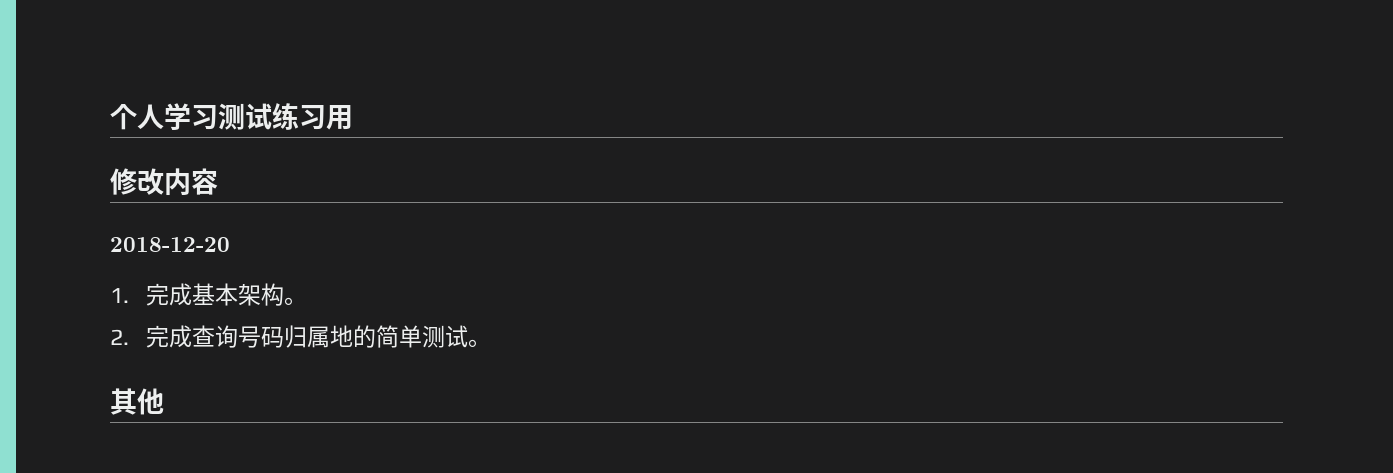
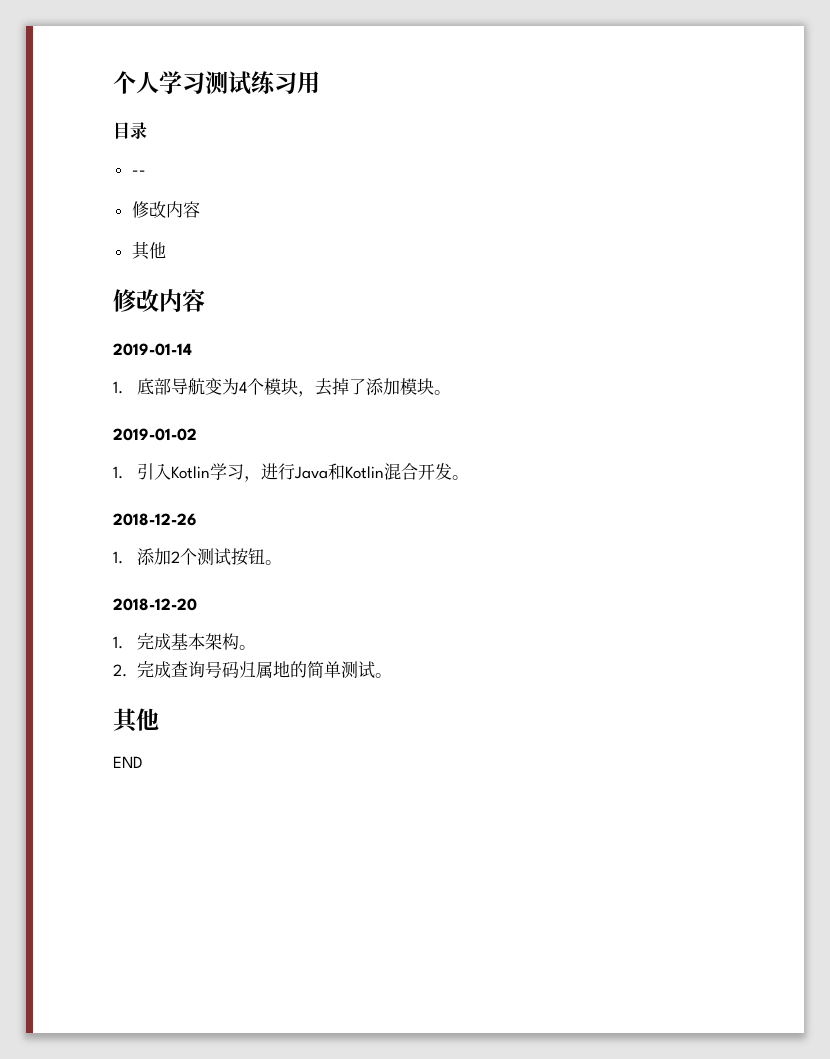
+ 目录
+ --
  修改内容
+ 其他
+ 修改内容
+ 2019-01-14
+ 1.底部导航变为4个模块，去掉了添加模块。
+ 2019-01-02
+ 1.引入Kotlin学习，进行Java和Kotlin混合开发。
+ 2018-12-26
+ 1.添加2个测试按钮。
+ END

